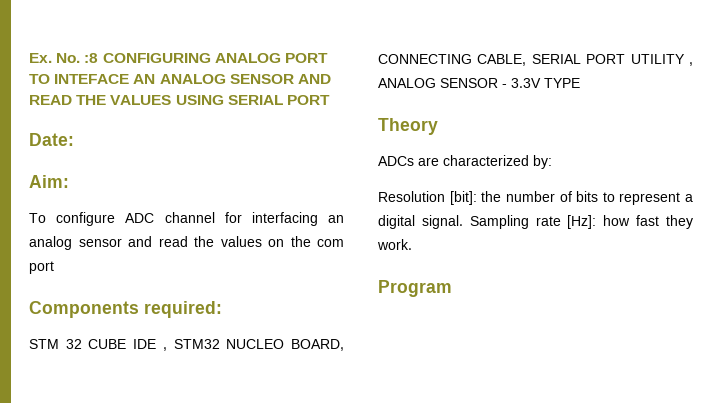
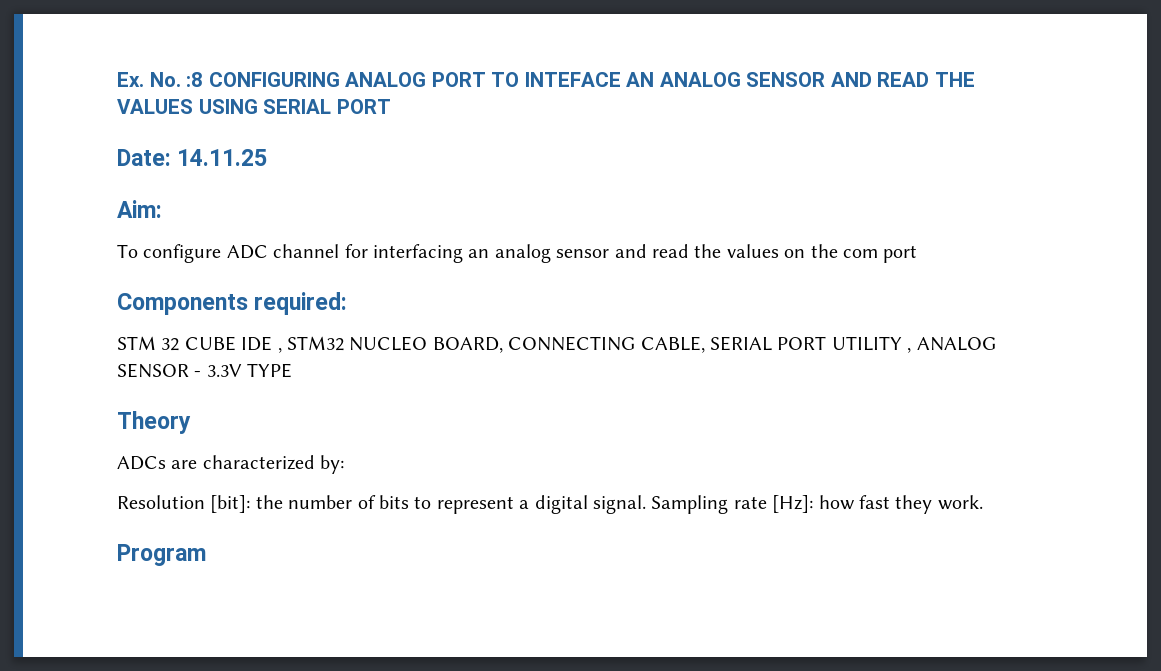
- Date:
+ Date: 14.11.25

